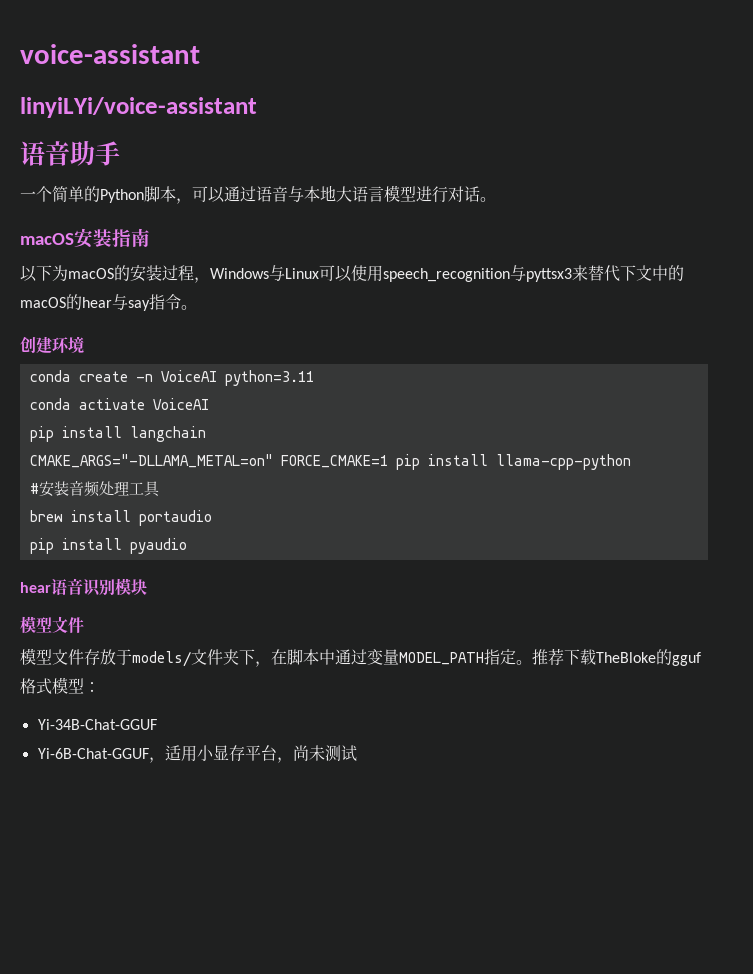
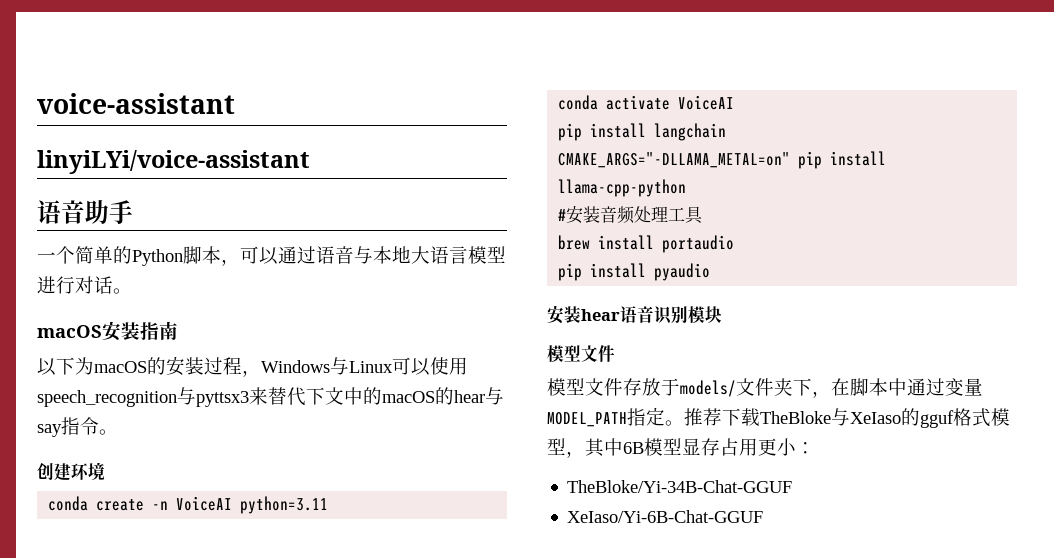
- CMAKE_ARGS="-DLLAMA_METAL=on" FORCE_CMAKE=1 pip install llama-cpp-python
+ CMAKE_ARGS="-DLLAMA_METAL=on" pip install llama-cpp-python
- hear语音识别模块
+ 安装hear语音识别模块
- 推荐下载TheBloke的gguf格式模型：
- Yi-34B-Chat-GGUF
- Yi-6B-Chat-GGUF，适用小显存平台，尚未测试
+ 推荐下载TheBloke与XeIaso的gguf格式模型，其中6B模型显存占用更小：
+ TheBloke/Yi-34B-Chat-GGUF
+ XeIaso/Yi-6B-Chat-GGUF

